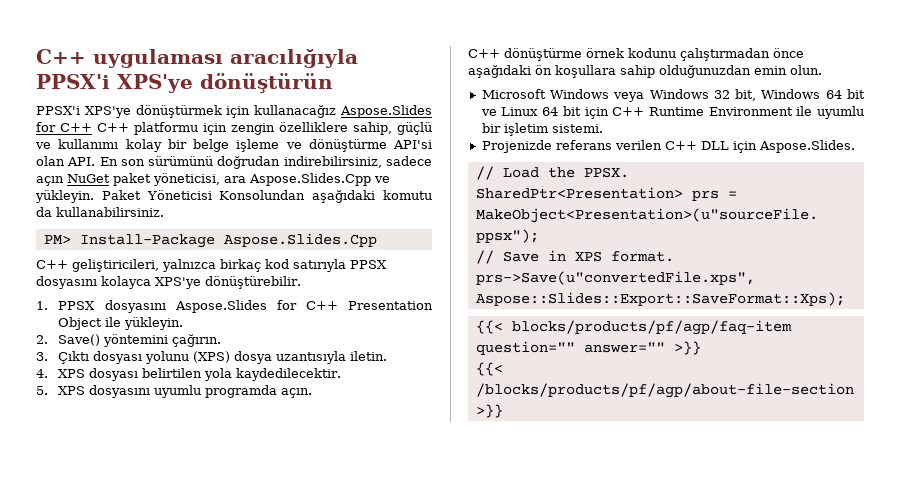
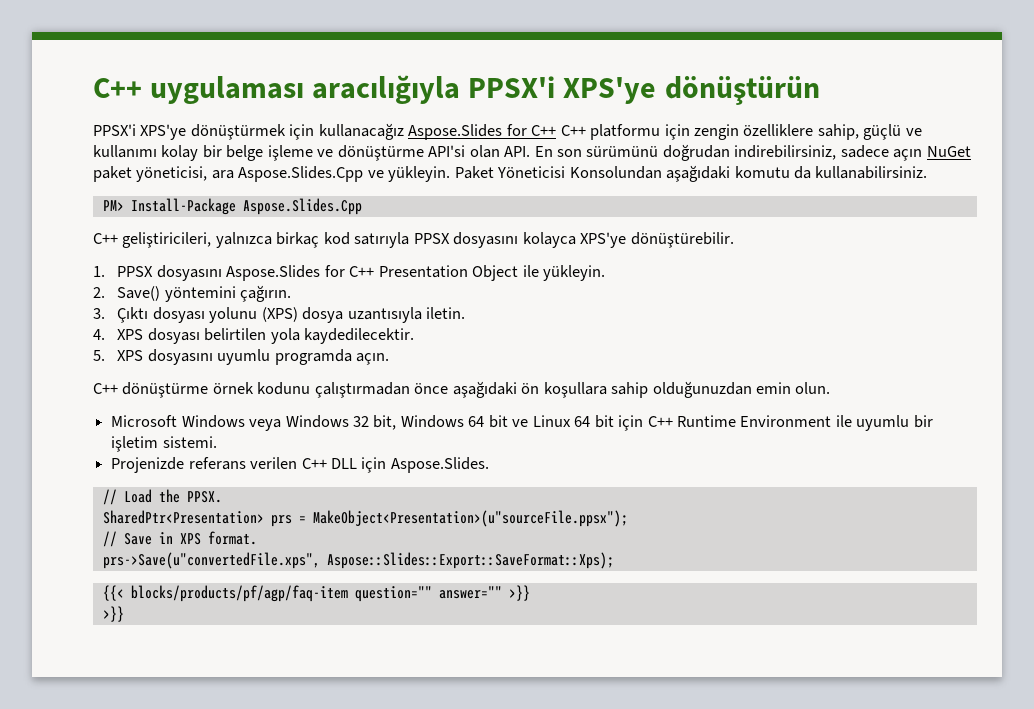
  {{< blocks/products/pf/agp/faq-item question="" answer="" >}}
- {{< /blocks/products/pf/agp/about-file-section >}}
+ >}}

